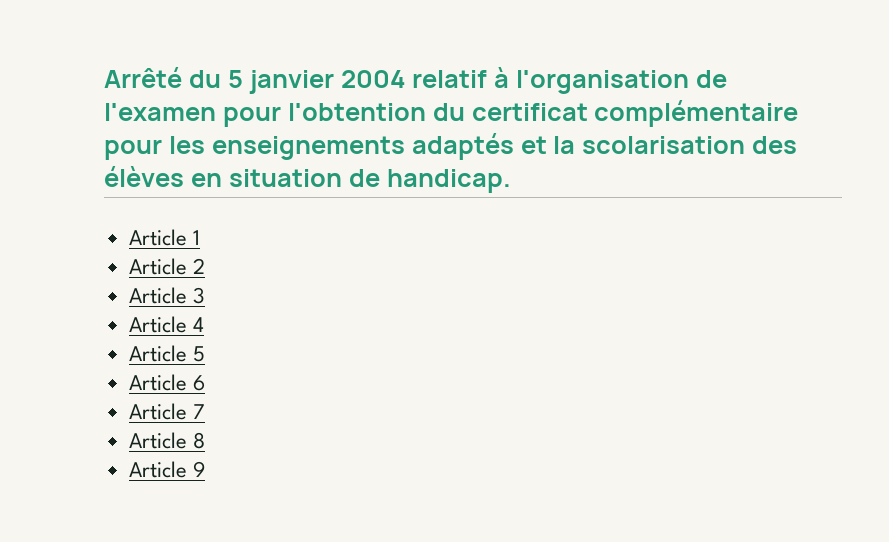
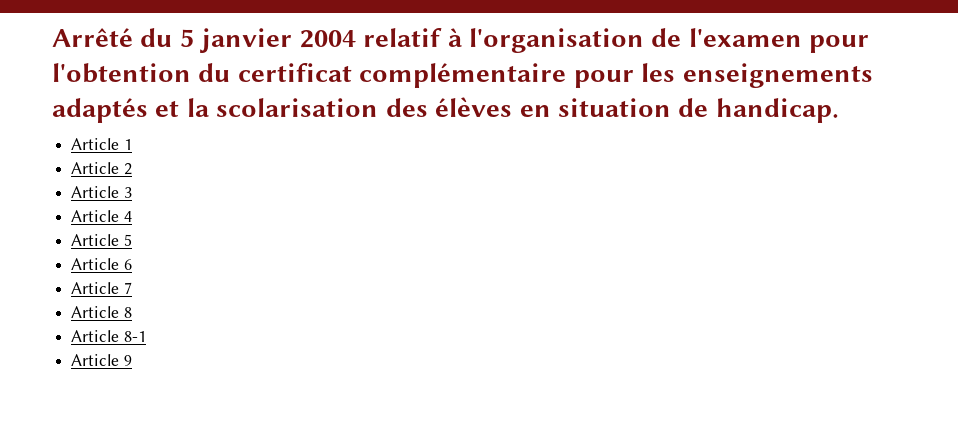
+ Article 8-1

